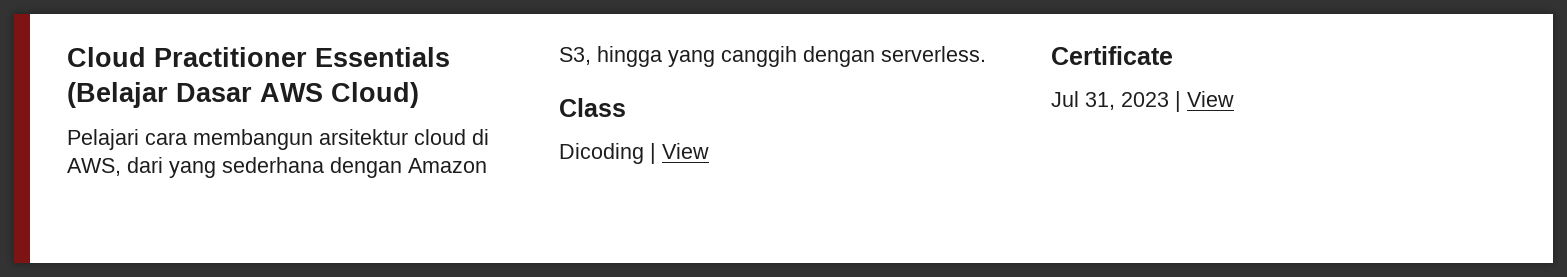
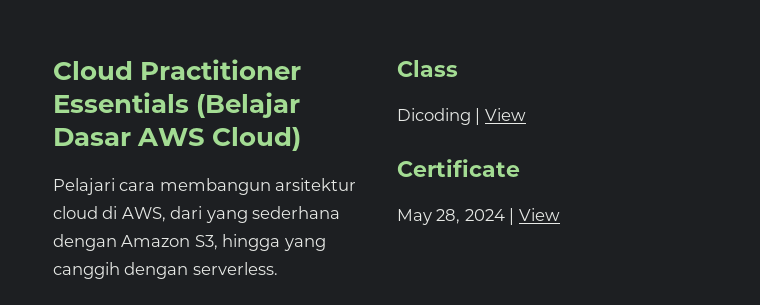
- Jul 31, 2023 | View
+ May 28, 2024 | View

